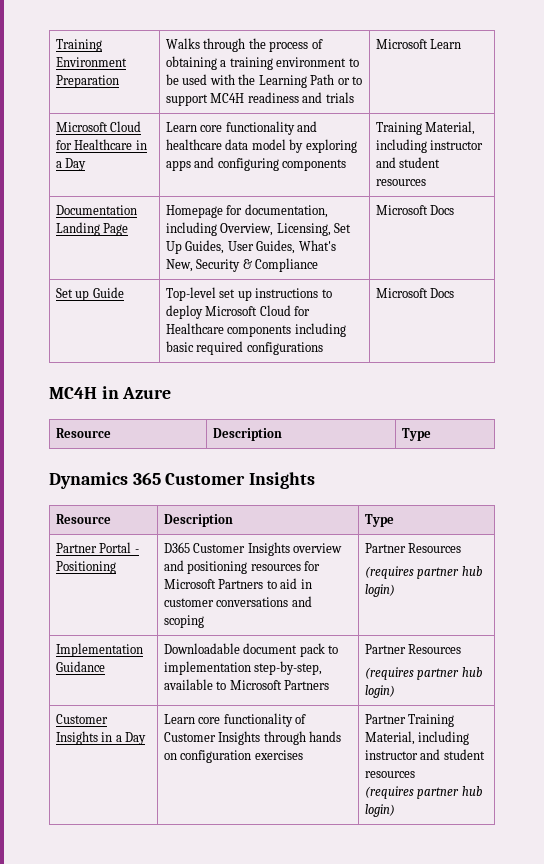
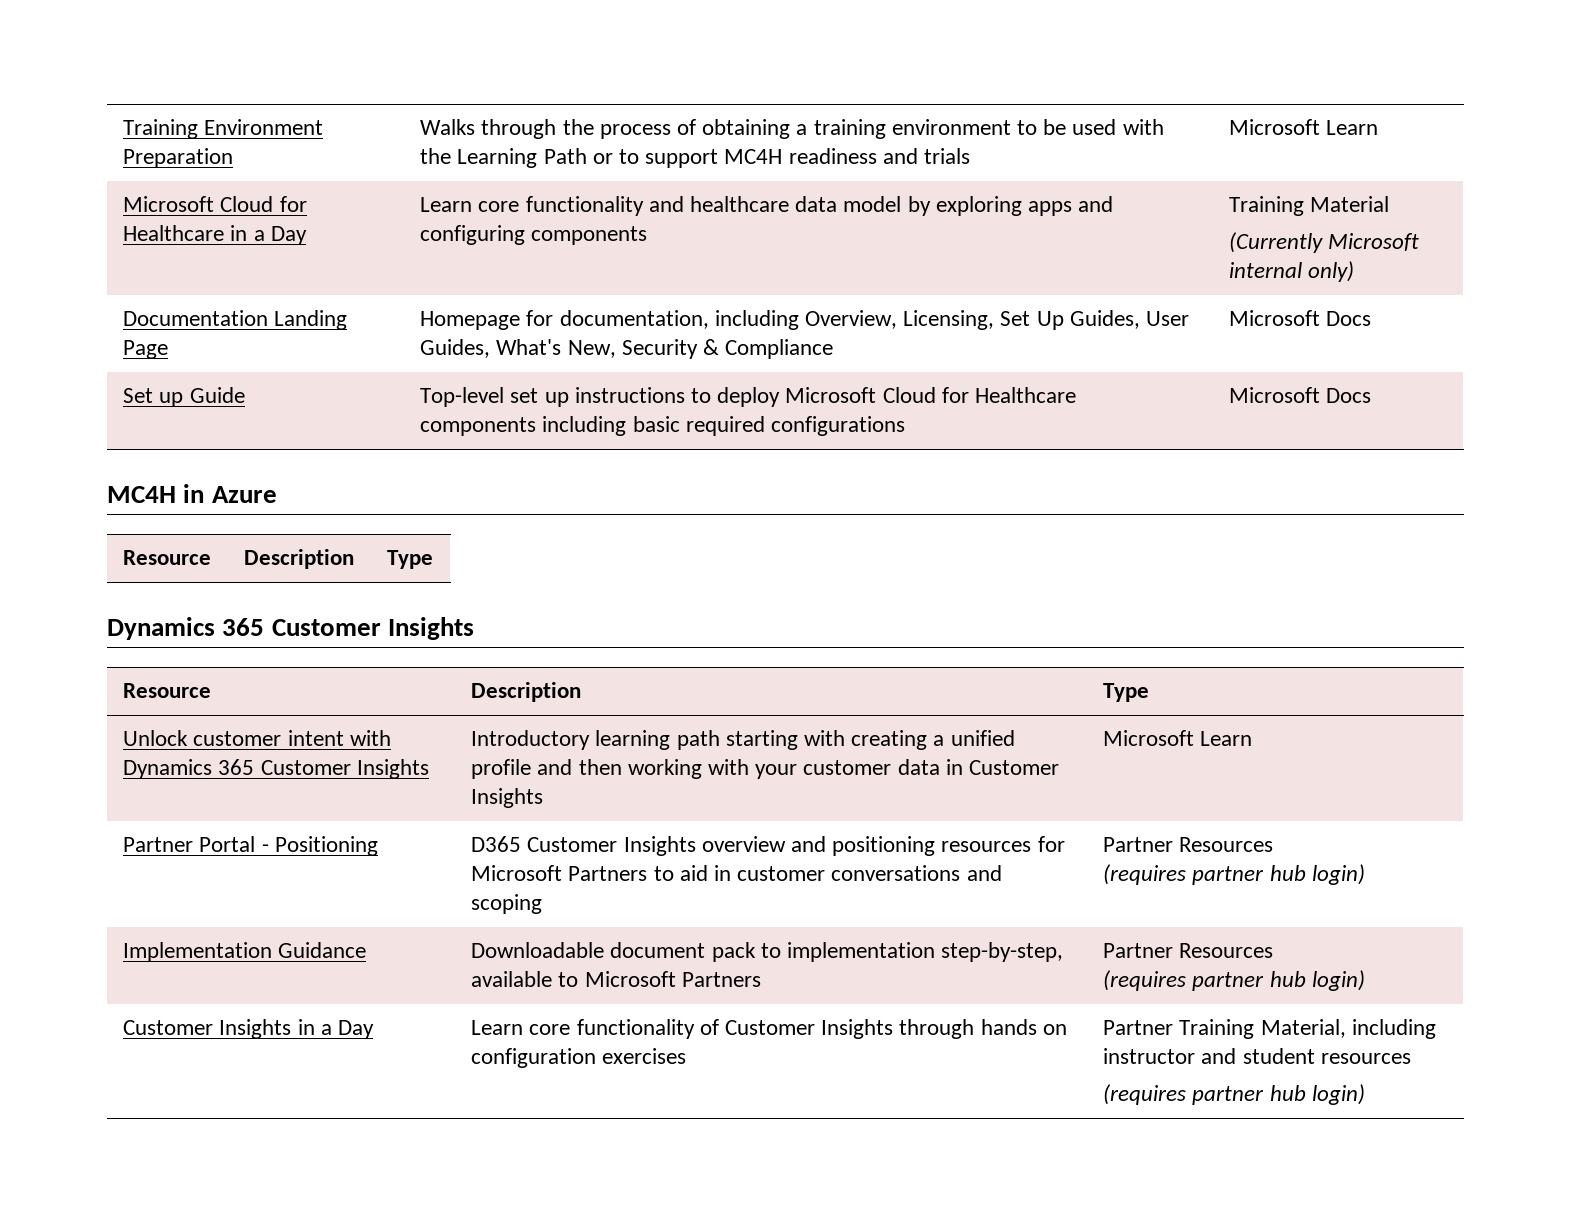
- Microsoft Cloud for Healthcare in a Day | Learn core functionality and healthcare data model by exploring apps and configuring components | Training Material, including instructor and student resources
+ Microsoft Cloud for Healthcare in a Day | Learn core functionality and healthcare data model by exploring apps and configuring components | Training Material
+ (Currently Microsoft internal only)
+ Unlock customer intent with Dynamics 365 Customer Insights | Introductory learning path starting with creating a unified profile and then working with your customer data in Customer Insights | Microsoft Learn

